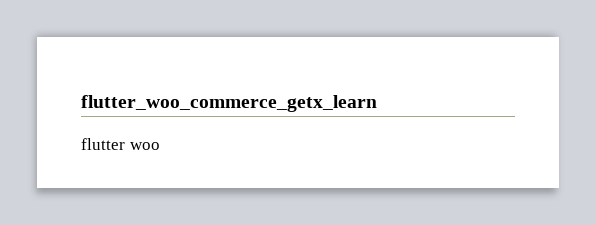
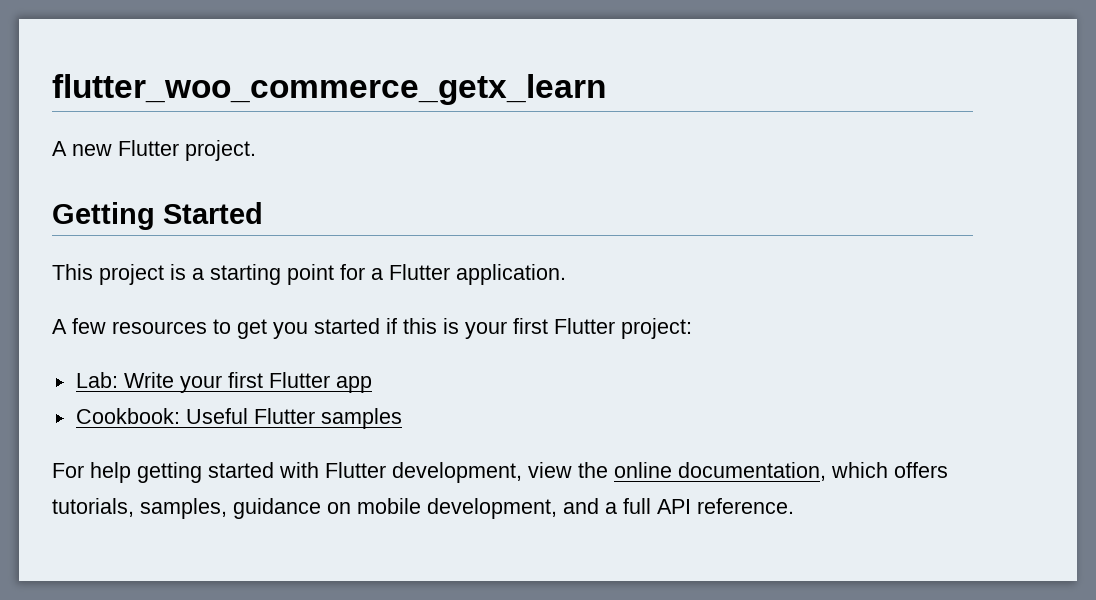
- flutter woo
+ A new Flutter project.
+ Getting Started
+ This project is a starting point for a Flutter application.
+ A few resources to get you started if this is your first Flutter project:
+ Lab: Write your first Flutter app
+ Cookbook: Useful Flutter samples
+ For help getting started with Flutter development, view the online documentation, which offers tutorials, samples, guidance on mobile development, and a full API reference.

